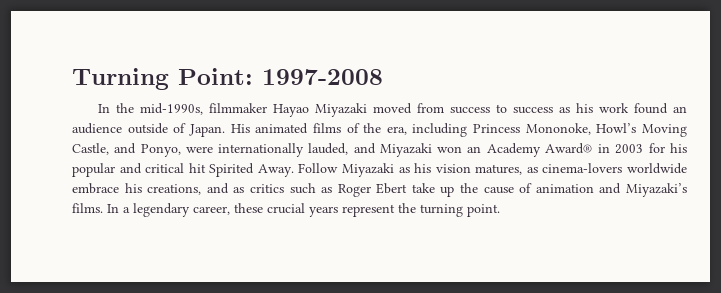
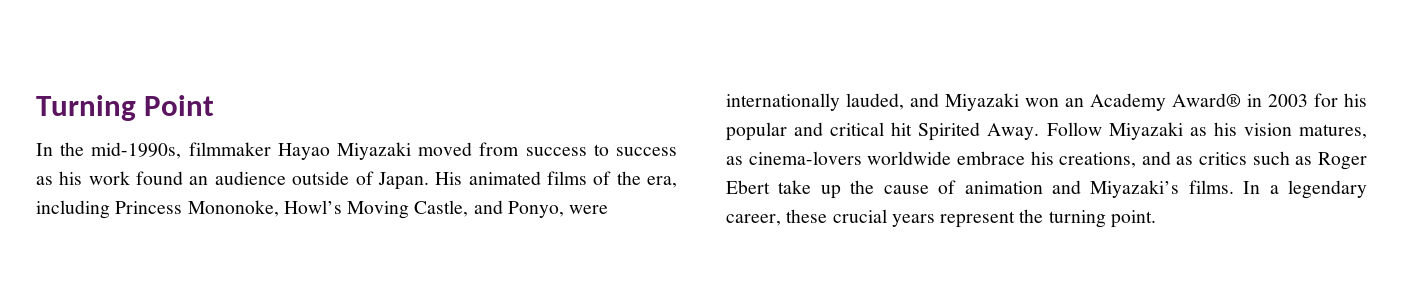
- Turning Point: 1997-2008
+ Turning Point

